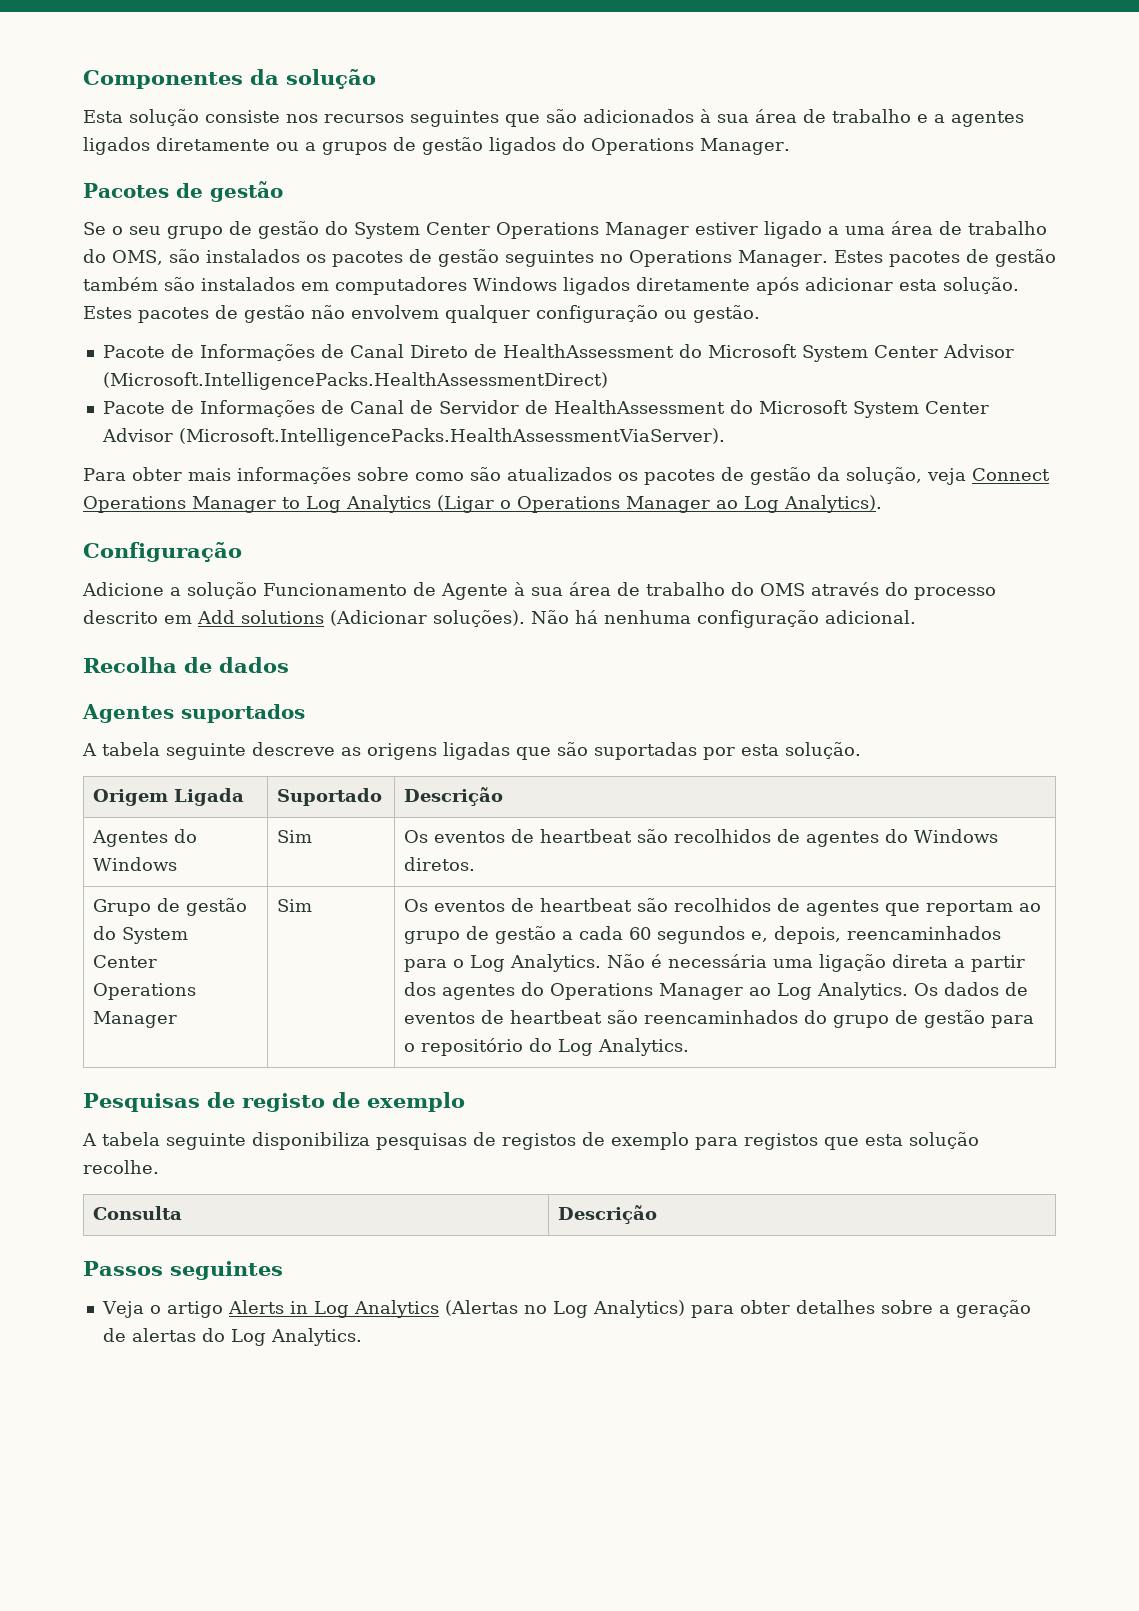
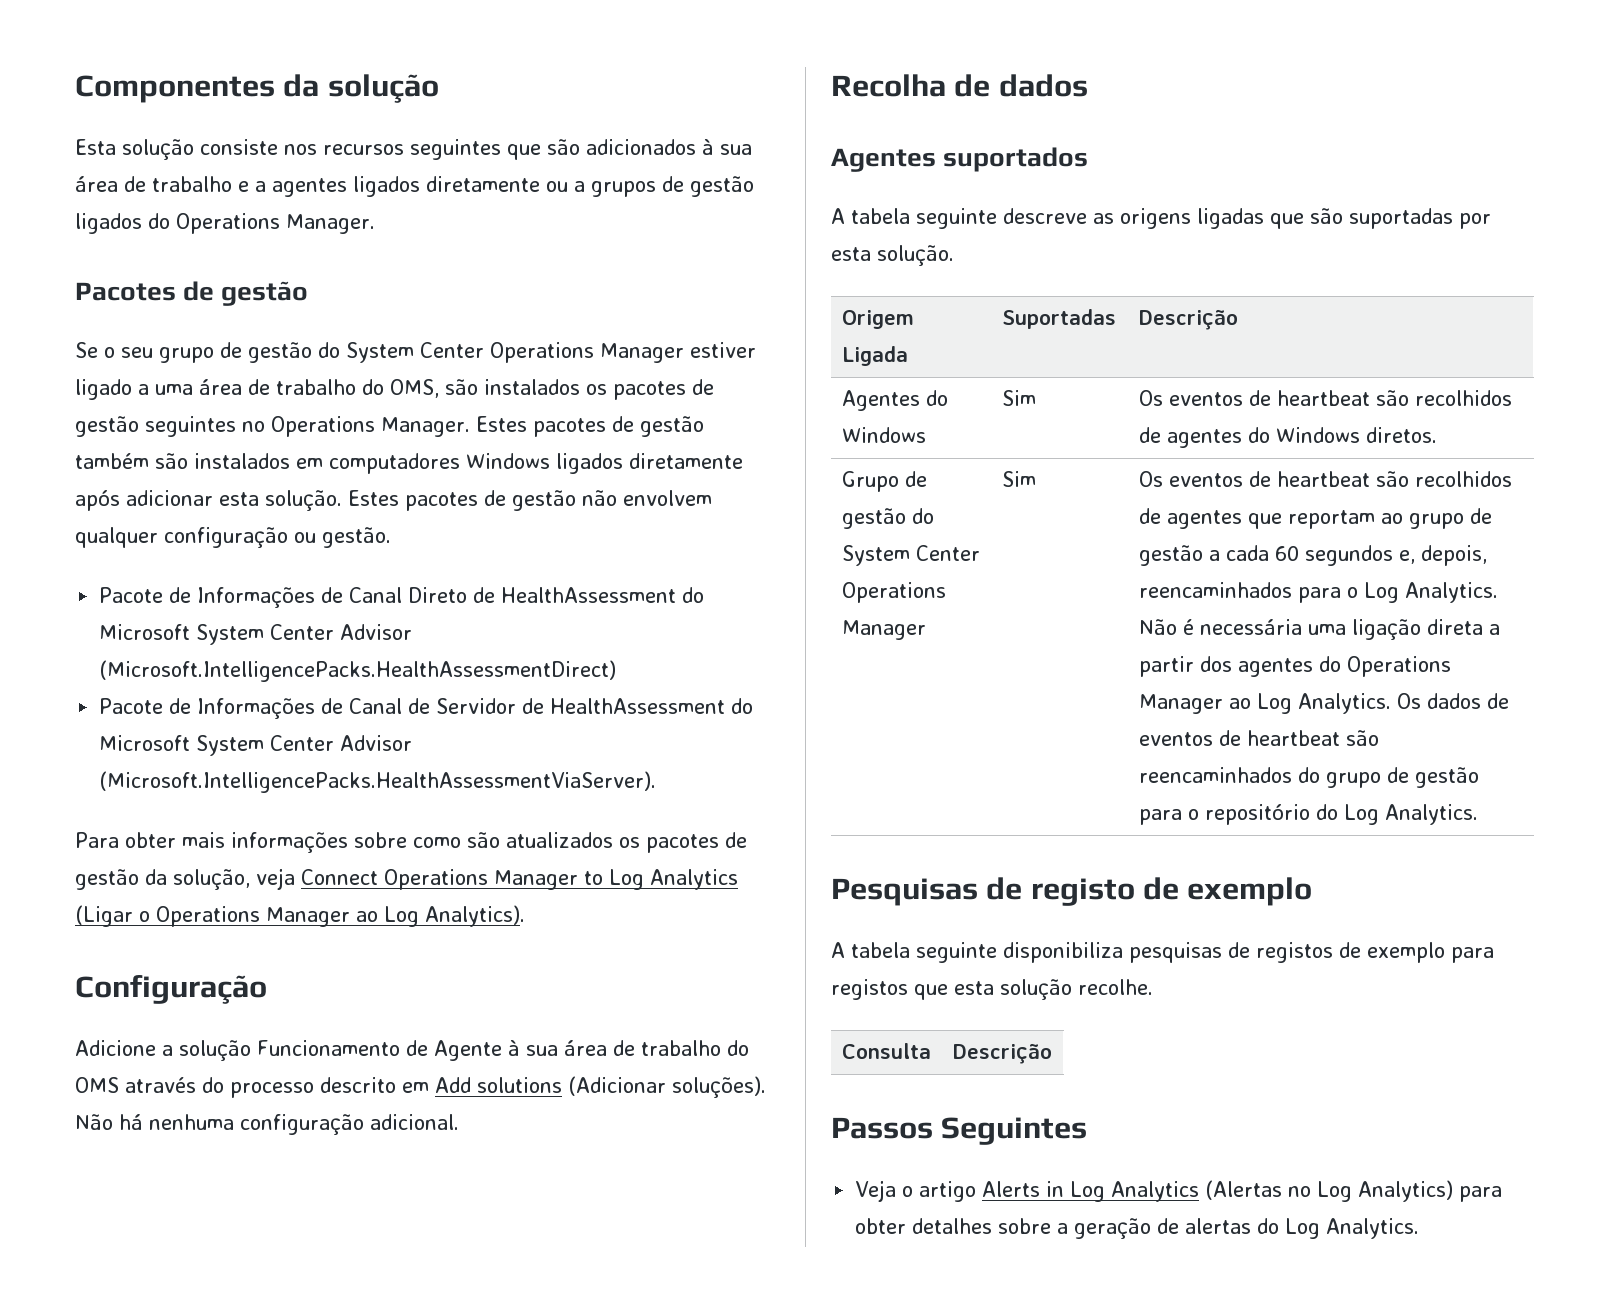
- Origem Ligada | Suportado | Descrição
+ Origem Ligada | Suportadas | Descrição
- Passos seguintes
+ Passos Seguintes

